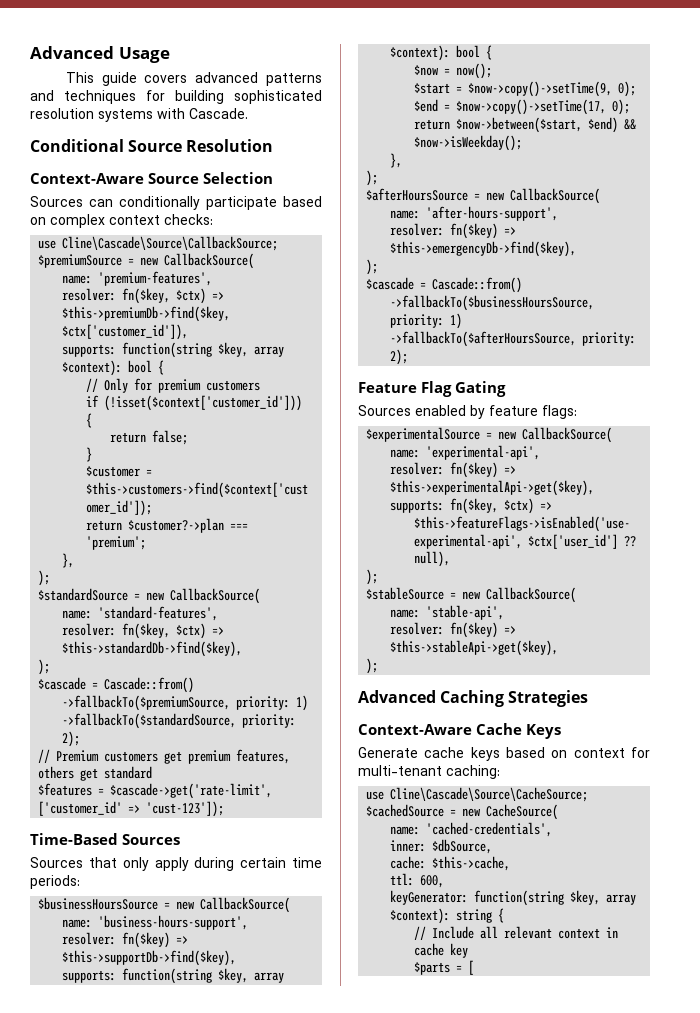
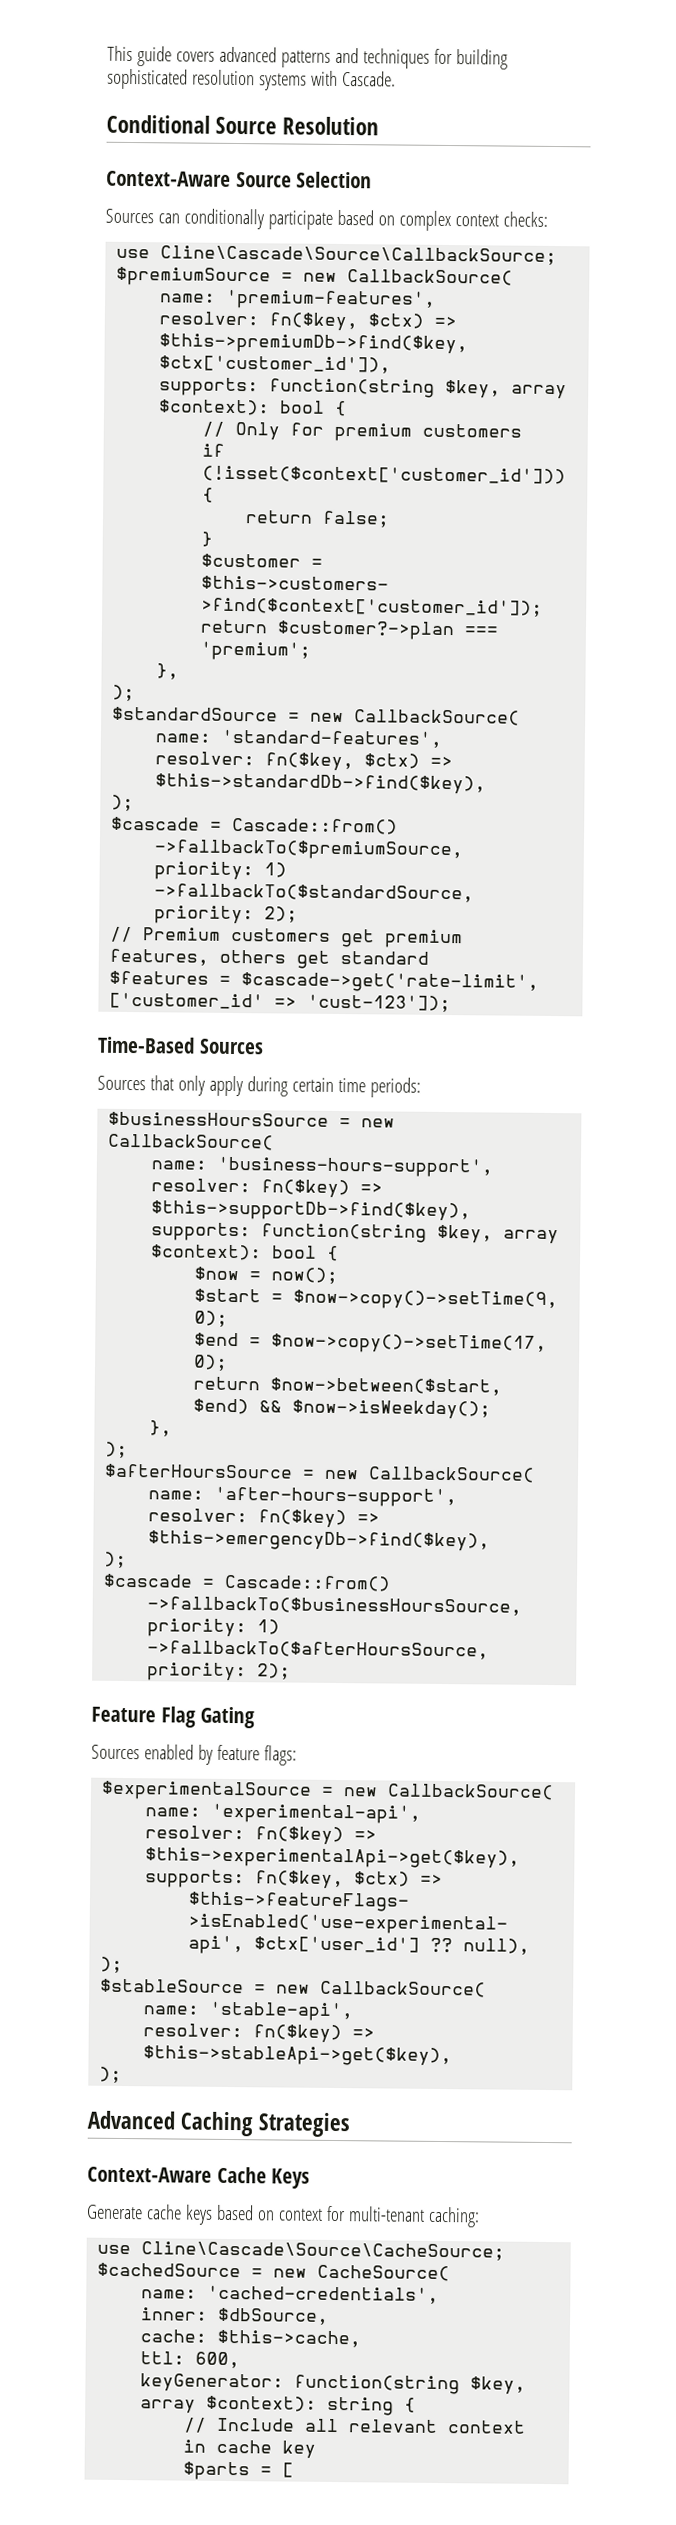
- Advanced Usage

